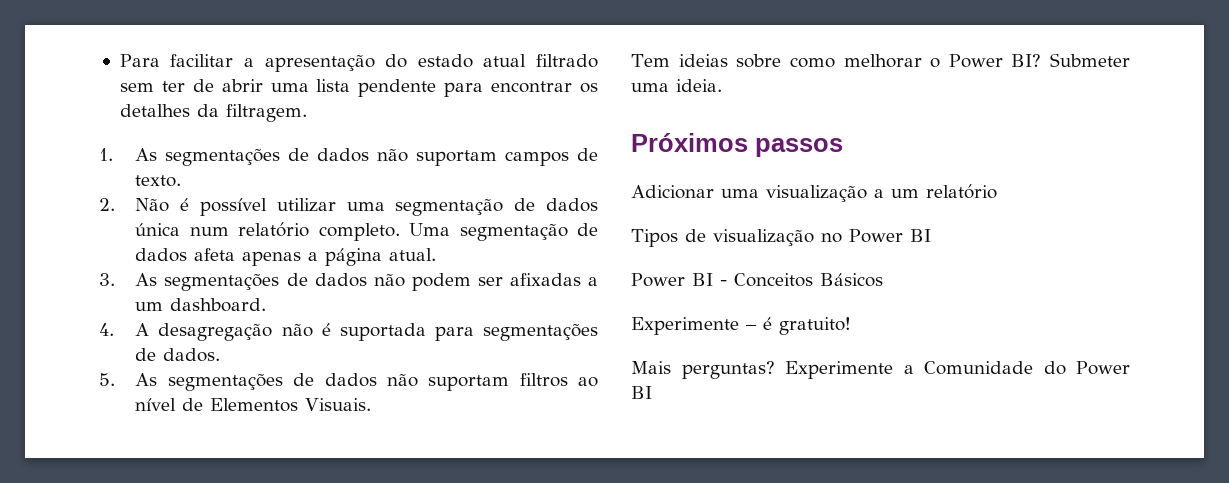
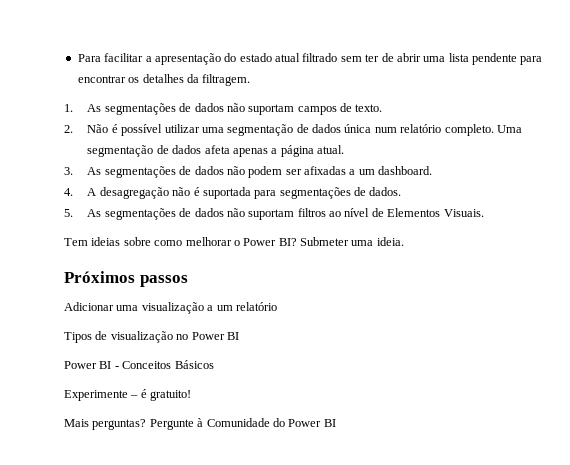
- Experimente a Comunidade do Power BI
+ Pergunte à Comunidade do Power BI

